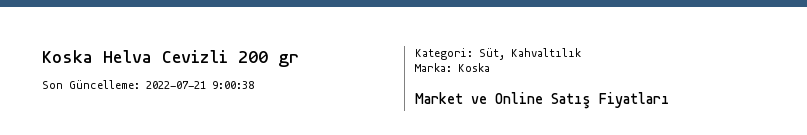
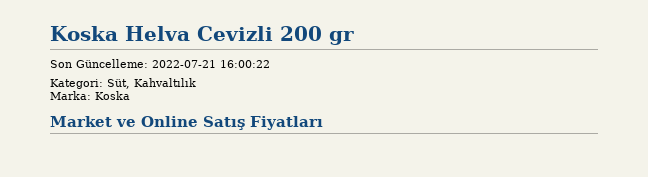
- Son Güncelleme: 2022-07-21 9:00:38
+ Son Güncelleme: 2022-07-21 16:00:22

